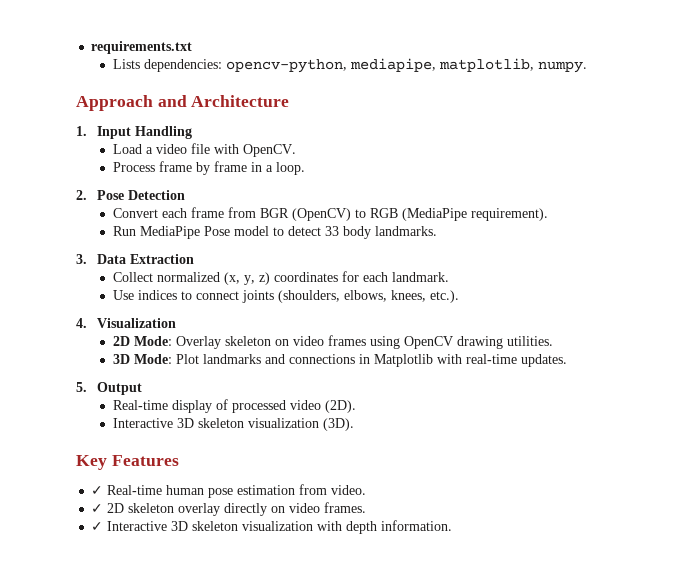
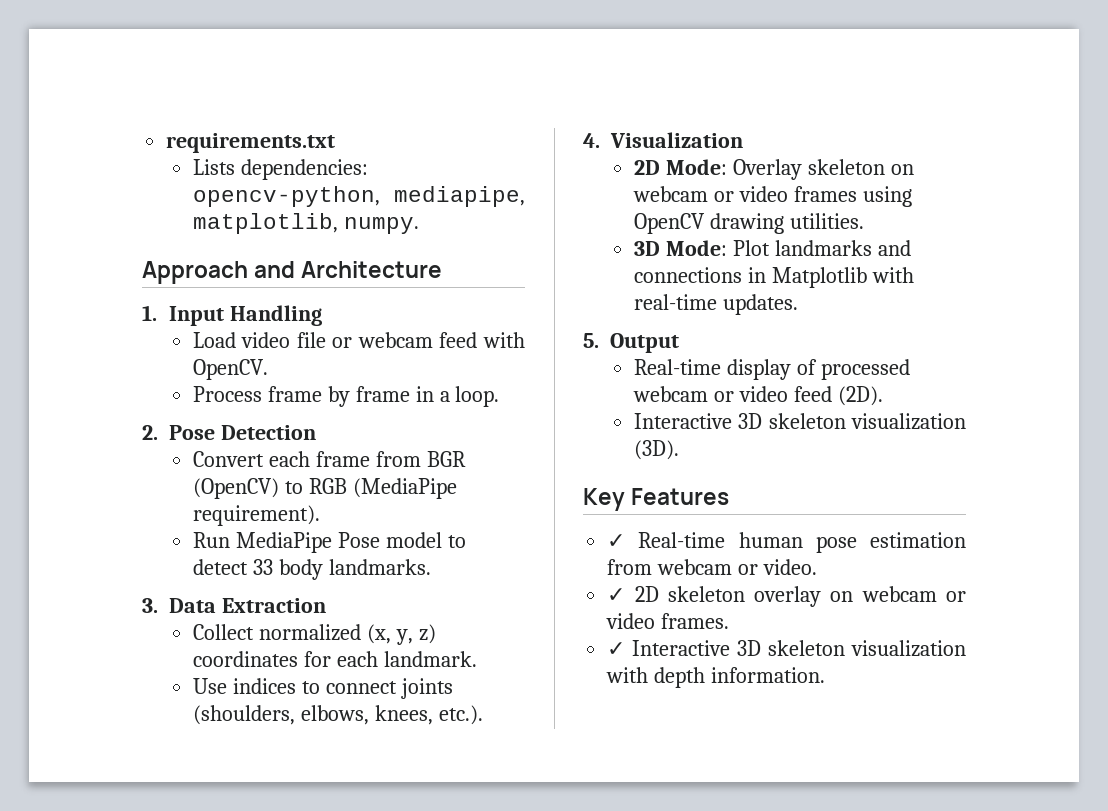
- Load a video file with OpenCV.
+ Load video file or webcam feed with OpenCV.
- 2D Mode: Overlay skeleton on video frames using OpenCV drawing utilities.
+ 2D Mode: Overlay skeleton on webcam or video frames using OpenCV drawing utilities.
- Real-time display of processed video (2D).
+ Real-time display of processed webcam or video feed (2D).
- ✓ Real-time human pose estimation from video.
+ ✓ Real-time human pose estimation from webcam or video.
- ✓ 2D skeleton overlay directly on video frames.
+ ✓ 2D skeleton overlay on webcam or video frames.

